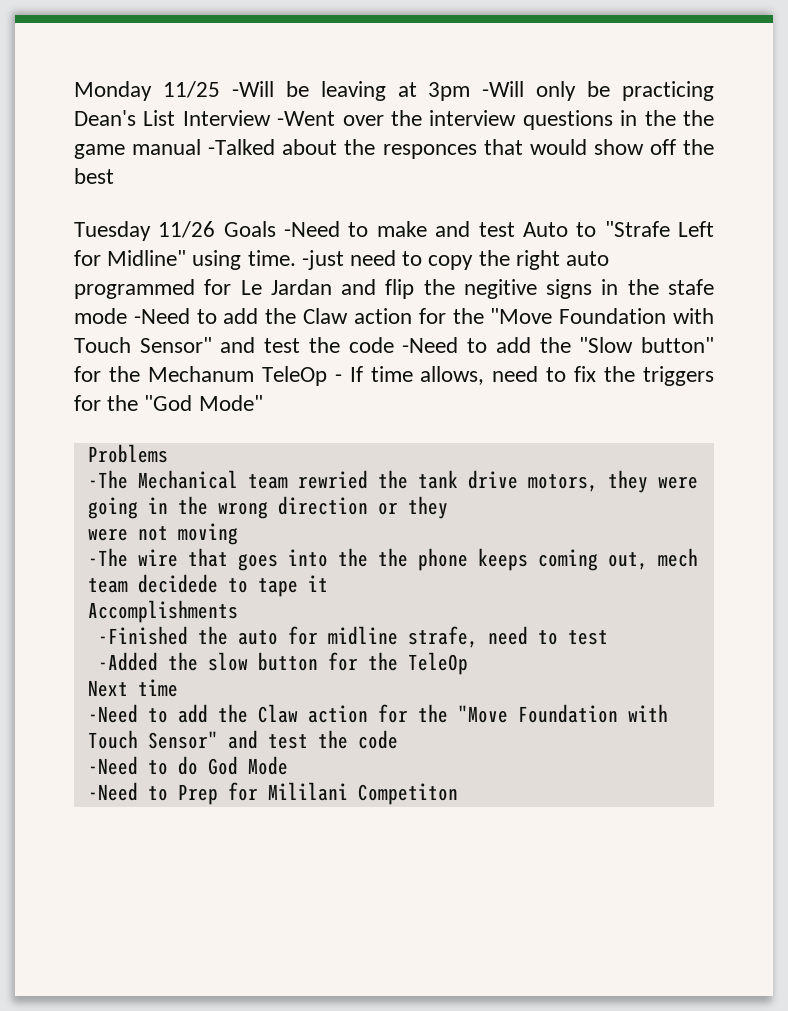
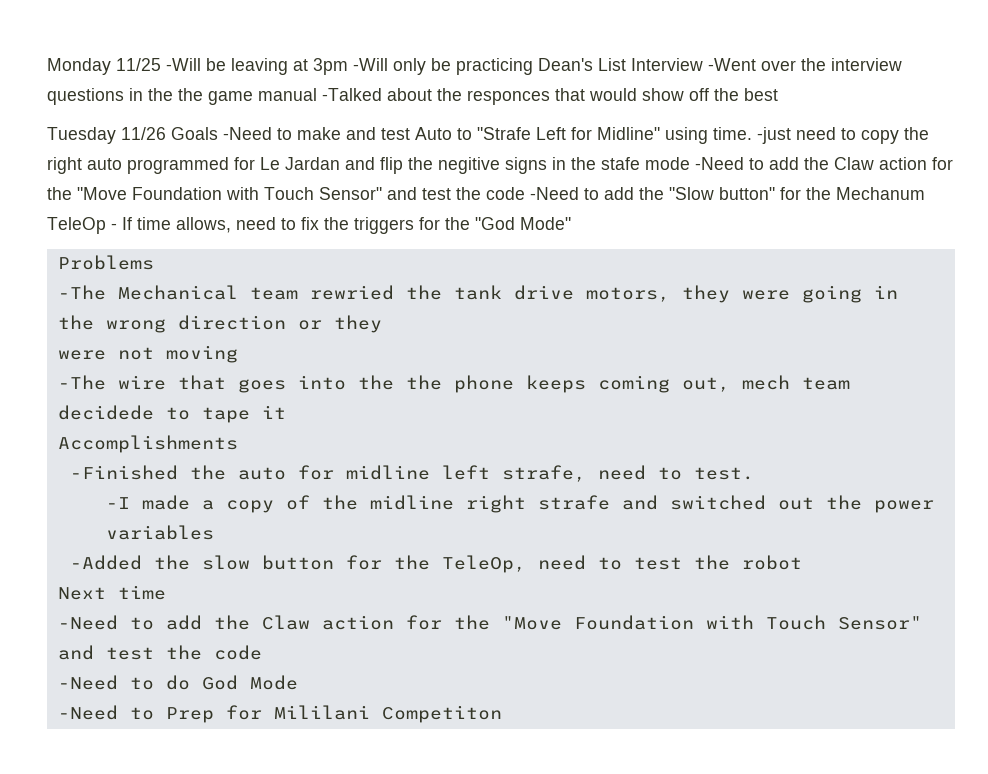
- -Finished the auto for midline strafe, need to test
+ -Finished the auto for midline left strafe, need to test.
+ -I made a copy of the midline right strafe and switched out the power variables
- -Added the slow button for the TeleOp
+ -Added the slow button for the TeleOp, need to test the robot

